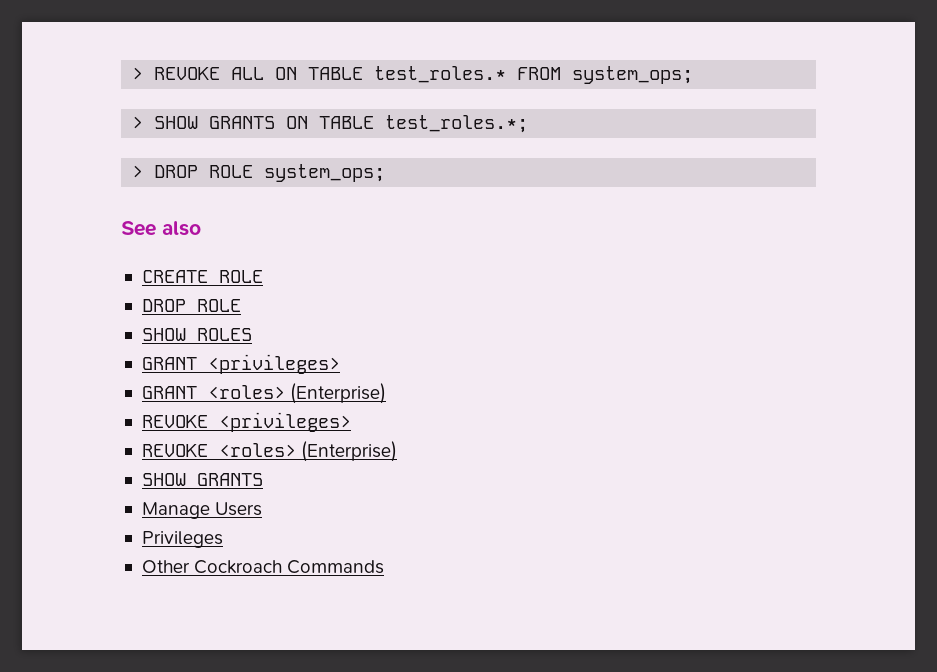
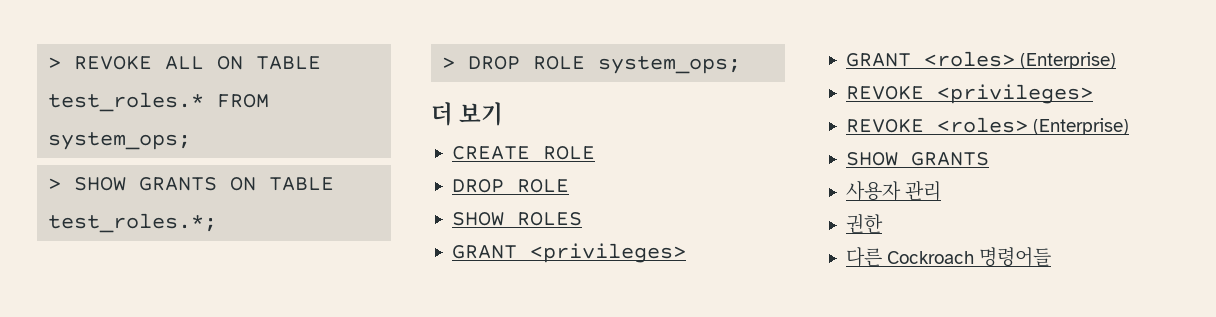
- See also
+ 더 보기
- Manage Users
- Privileges
- Other Cockroach Commands
+ 사용자 관리
+ 권한
+ 다른 Cockroach 명령어들

